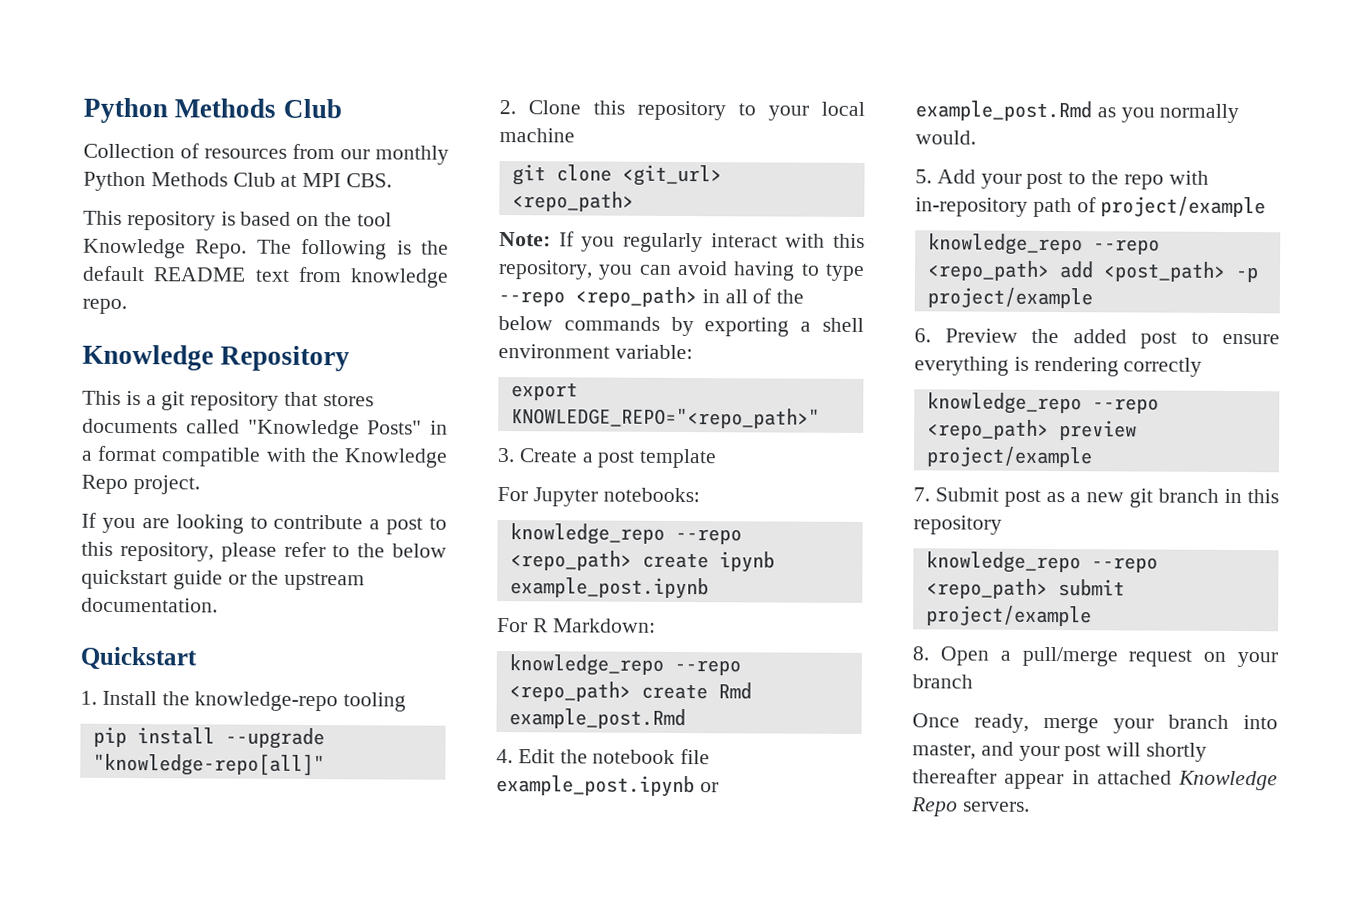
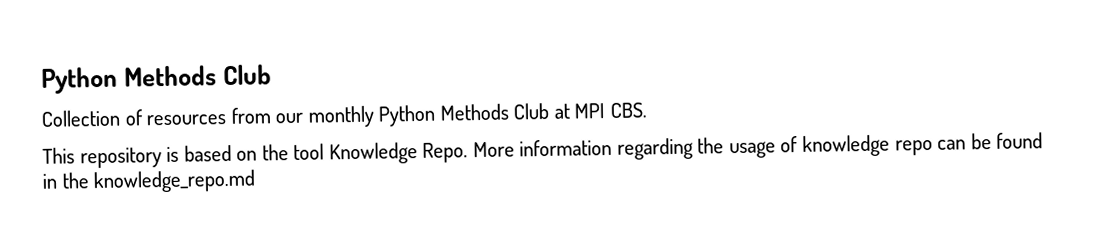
- The following is the default README text from knowledge repo.
- Knowledge Repository
- This is a git repository that stores documents called "Knowledge Posts" in a format compatible with the Knowledge Repo project.
- If you are looking to contribute a post to this repository, please refer to the below quickstart guide or the upstream documentation.
- Quickstart
- 1. Install the knowledge-repo tooling
- pip install --upgrade "knowledge-repo[all]"
- 2. Clone this repository to your local machine
- git clone <git_url> <repo_path>
- Note: If you regularly interact with this repository, you can avoid having to type --repo <repo_path> in all of the below commands by exporting a shell environment variable:
- export KNOWLEDGE_REPO="<repo_path>"
- 3. Create a post template
- For Jupyter notebooks:
- knowledge_repo --repo <repo_path> create ipynb example_post.ipynb
- For R Markdown:
- knowledge_repo --repo <repo_path> create Rmd example_post.Rmd
- 4. Edit the notebook file example_post.ipynb or example_post.Rmd as you normally would.
- 5. Add your post to the repo with in-repository path of project/example
- knowledge_repo --repo <repo_path> add <post_path> -p project/example
- 6. Preview the added post to ensure everything is rendering correctly
- knowledge_repo --repo <repo_path> preview project/example
- 7. Submit post as a new git branch in this repository
- knowledge_repo --repo <repo_path> submit project/example
- 8. Open a pull/merge request on your branch
- Once ready, merge your branch into master, and your post will shortly thereafter appear in attached Knowledge Repo servers.
+ More information regarding the usage of knowledge repo can be found in the knowledge_repo.md

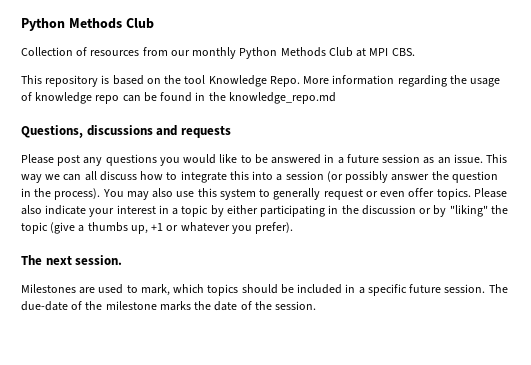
+ Questions, discussions and requests
+ Please post any questions you would like to be answered in a future session as an issue. This way we can all discuss how to integrate this into a session (or possibly answer the question in the process). You may also use this system to generally request or even offer topics. Please also indicate your interest in a topic by either participating in the discussion or by "liking" the topic (give a thumbs up, +1 or whatever you prefer).
+ The next session.
+ Milestones are used to mark, which topics should be included in a specific future session. The due-date of the milestone marks the date of the session.

